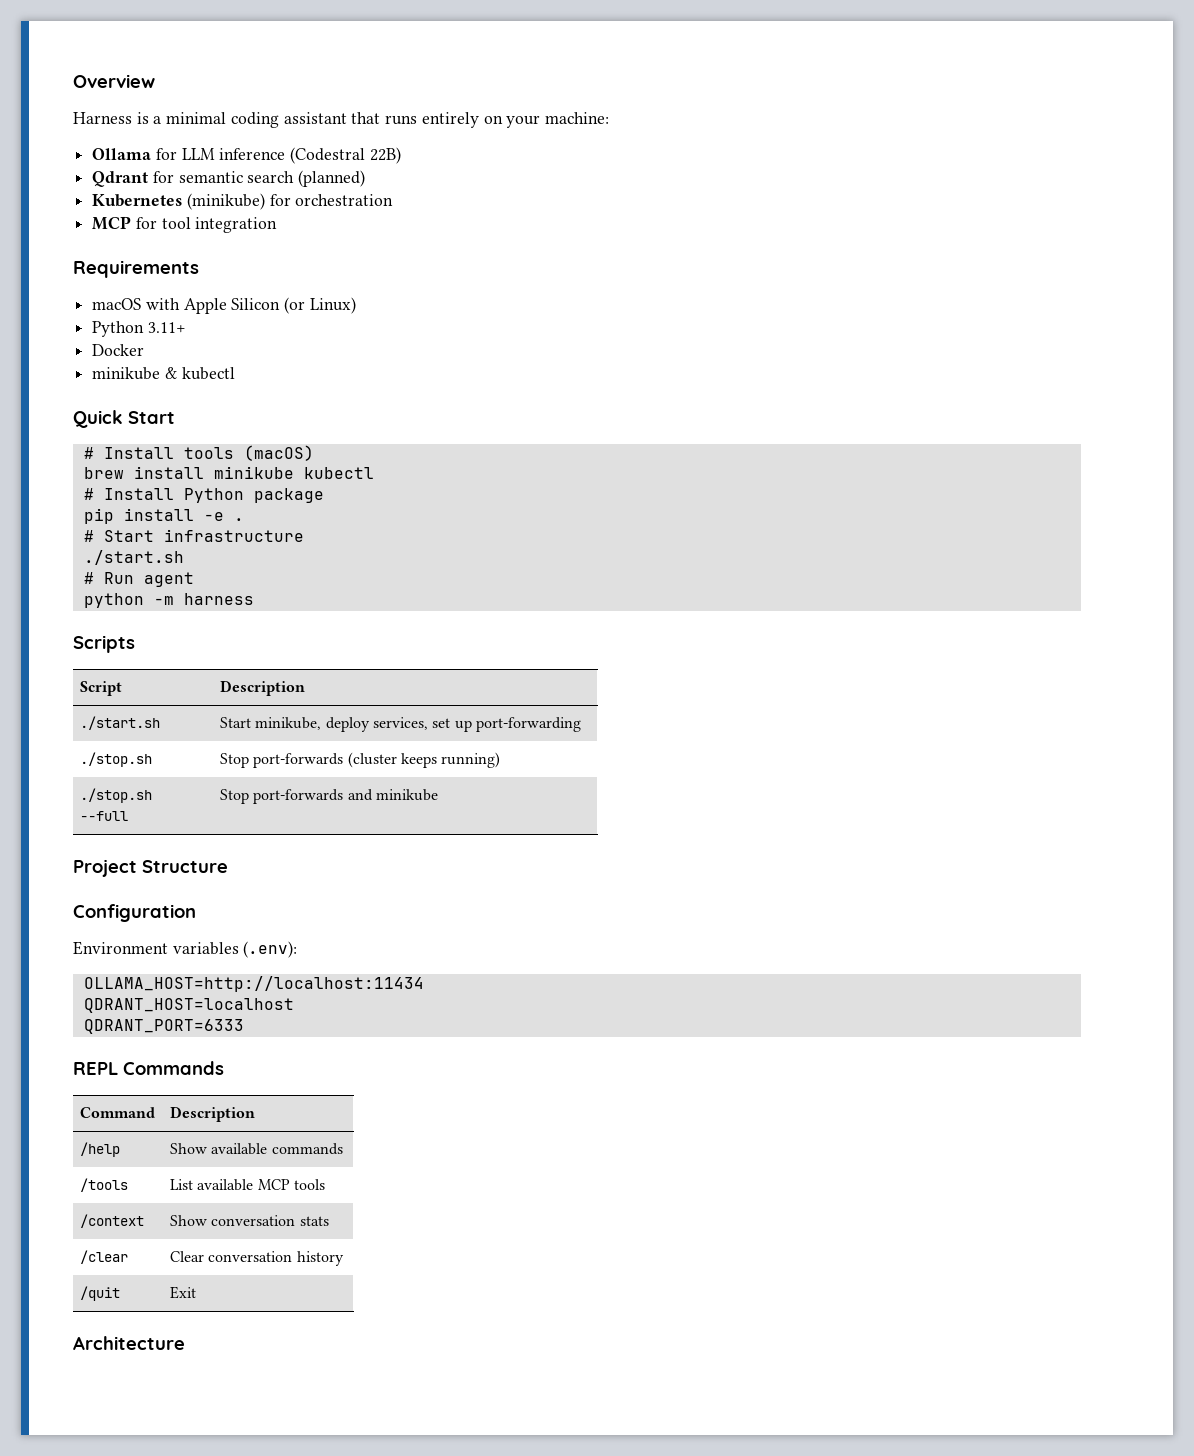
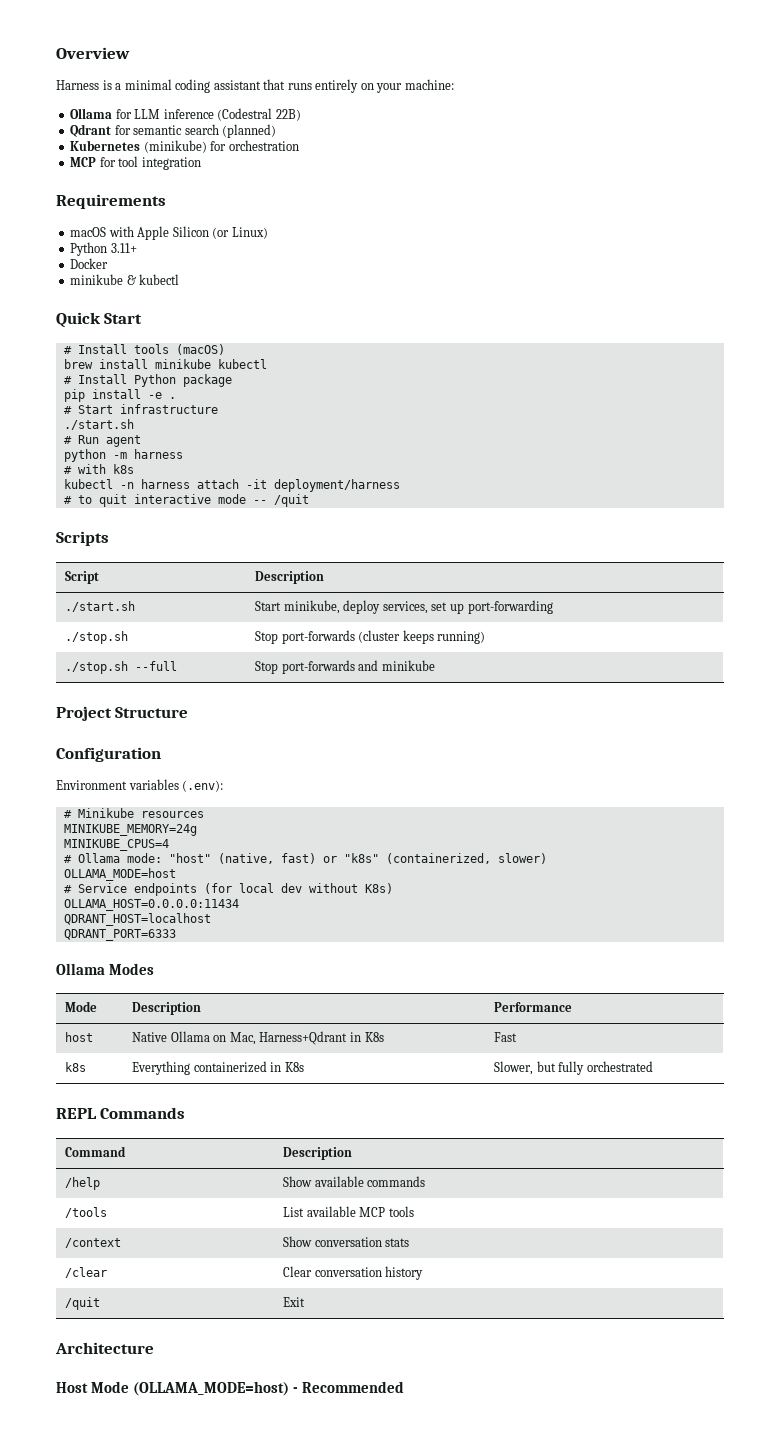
+ # with k8s
+ kubectl -n harness attach -it deployment/harness
+ # to quit interactive mode -- /quit
- OLLAMA_HOST=http://localhost:11434
+ # Minikube resources
+ MINIKUBE_MEMORY=24g
+ MINIKUBE_CPUS=4
+ # Ollama mode: "host" (native, fast) or "k8s" (containerized, slower)
+ OLLAMA_MODE=host
+ # Service endpoints (for local dev without K8s)
+ OLLAMA_HOST=0.0.0.0:11434
  QDRANT_HOST=localhost
  QDRANT_PORT=6333
+ Ollama Modes
+ Mode | Description | Performance
+ host | Native Ollama on Mac, Harness+Qdrant in K8s | Fast
+ k8s | Everything containerized in K8s | Slower, but fully orchestrated
+ Host Mode (OLLAMA_MODE=host) - Recommended

